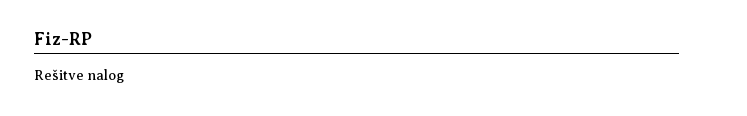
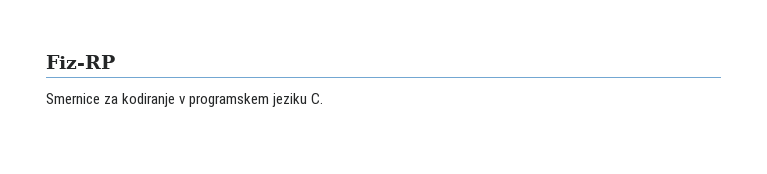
- Rešitve nalog
+ Smernice za kodiranje v programskem jeziku C.

